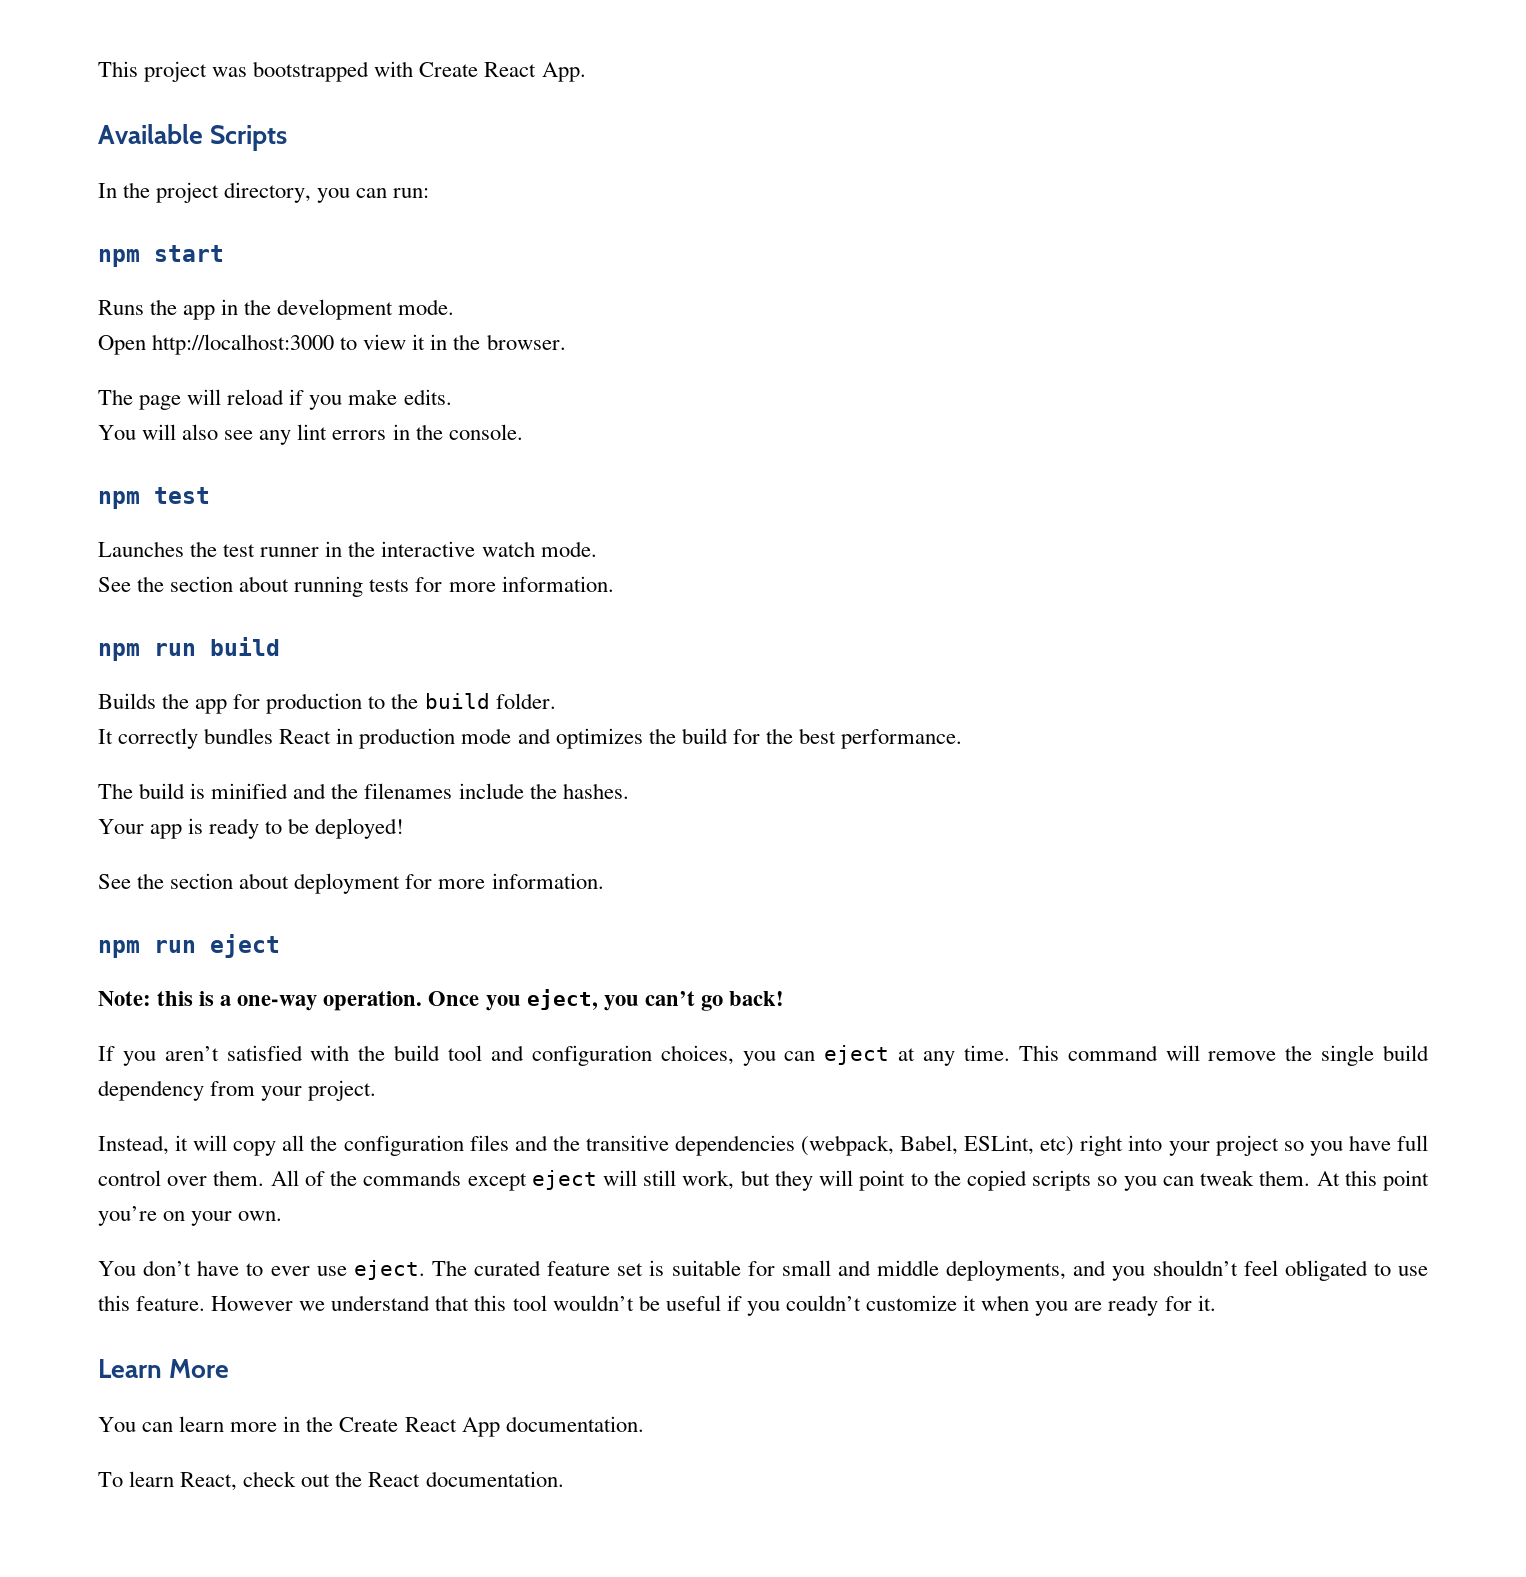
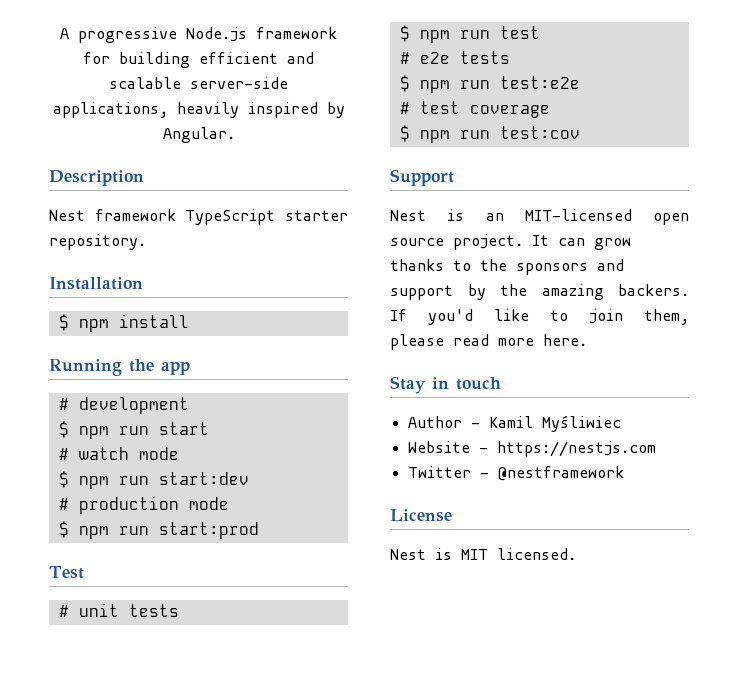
- This project was bootstrapped with Create React App.
- Available Scripts
- In the project directory, you can run:
- npm start
- Runs the app in the development mode.
- Open http://localhost:3000 to view it in the browser.
- The page will reload if you make edits.
- You will also see any lint errors in the console.
- npm test
- Launches the test runner in the interactive watch mode.
- See the section about running tests for more information.
- npm run build
- Builds the app for production to the build folder.
- It correctly bundles React in production mode and optimizes the build for the best performance.
- The build is minified and the filenames include the hashes.
- Your app is ready to be deployed!
- See the section about deployment for more information.
- npm run eject
- Note: this is a one-way operation. Once you eject, you can’t go back!
- If you aren’t satisfied with the build tool and configuration choices, you can eject at any time. This command will remove the single build dependency from your project.
- Instead, it will copy all the configuration files and the transitive dependencies (webpack, Babel, ESLint, etc) right into your project so you have full control over them. All of the commands except eject will still work, but they will point to the copied scripts so you can tweak them. At this point you’re on your own.
- You don’t have to ever use eject. The curated feature set is suitable for small and middle deployments, and you shouldn’t feel obligated to use this feature. However we understand that this tool wouldn’t be useful if you couldn’t customize it when you are ready for it.
- Learn More
- You can learn more in the Create React App documentation.
- To learn React, check out the React documentation.
+ A progressive Node.js framework for building efficient and scalable server-side applications, heavily inspired by Angular.
+ Description
+ Nest framework TypeScript starter repository.
+ Installation
+ $ npm install
+ Running the app
+ # development
+ $ npm run start
+ # watch mode
+ $ npm run start:dev
+ # production mode
+ $ npm run start:prod
+ Test
+ # unit tests
+ $ npm run test
+ # e2e tests
+ $ npm run test:e2e
+ # test coverage
+ $ npm run test:cov
+ Support
+ Nest is an MIT-licensed open source project. It can grow thanks to the sponsors and support by the amazing backers. If you'd like to join them, please read more here.
+ Stay in touch
+ Author - Kamil Myśliwiec
+ Website - https://nestjs.com
+ Twitter - @nestframework
+ License
+ Nest is MIT licensed.

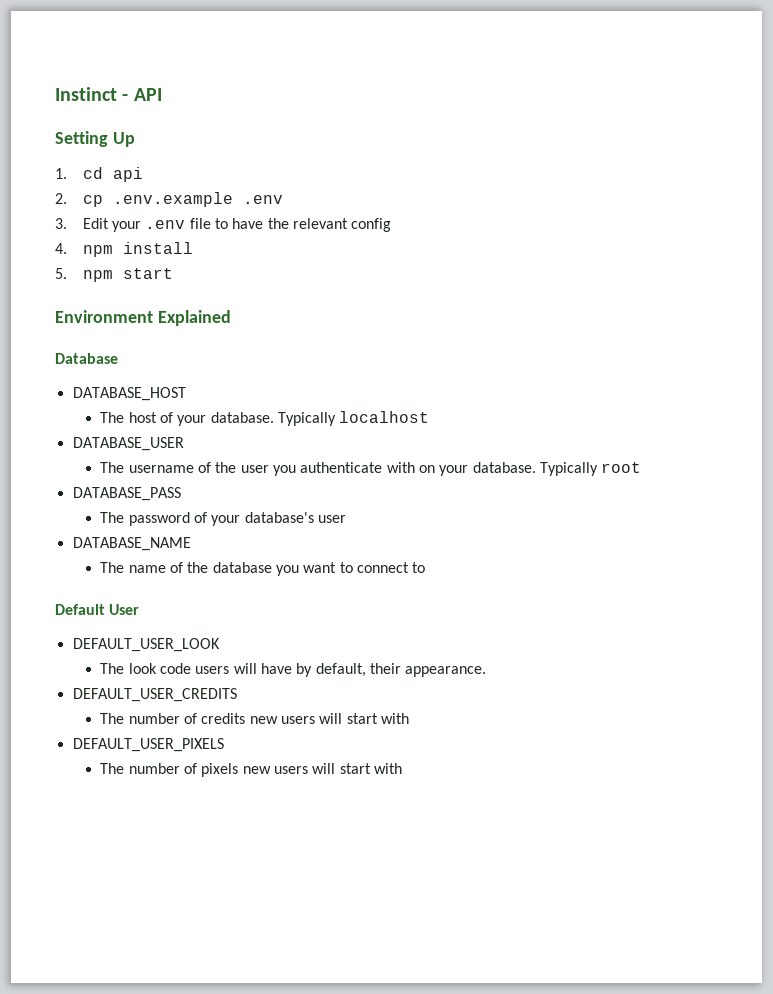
- A progressive Node.js framework for building efficient and scalable server-side applications, heavily inspired by Angular.
- Description
- Nest framework TypeScript starter repository.
- Installation
- $ npm install
- Running the app
- # development
- $ npm run start
- # watch mode
- $ npm run start:dev
- # production mode
- $ npm run start:prod
- Test
- # unit tests
- $ npm run test
- # e2e tests
- $ npm run test:e2e
- # test coverage
- $ npm run test:cov
- Support
- Nest is an MIT-licensed open source project. It can grow thanks to the sponsors and support by the amazing backers. If you'd like to join them, please read more here.
- Stay in touch
- Author - Kamil Myśliwiec
- Website - https://nestjs.com
- Twitter - @nestframework
- License
- Nest is MIT licensed.
+ Instinct - API
+ Setting Up
+ 1. cd api
+ 2. cp .env.example .env
+ 3. Edit your .env file to have the relevant config
+ 4. npm install
+ 5. npm start
+ Environment Explained
+ Database
+ DATABASE_HOST
+ The host of your database. Typically localhost
+ DATABASE_USER
+ The username of the user you authenticate with on your database. Typically root
+ DATABASE_PASS
+ The password of your database's user
+ DATABASE_NAME
+ The name of the database you want to connect to
+ Default User
+ DEFAULT_USER_LOOK
+ The look code users will have by default, their appearance.
+ DEFAULT_USER_CREDITS
+ The number of credits new users will start with
+ DEFAULT_USER_PIXELS
+ The number of pixels new users will start with

